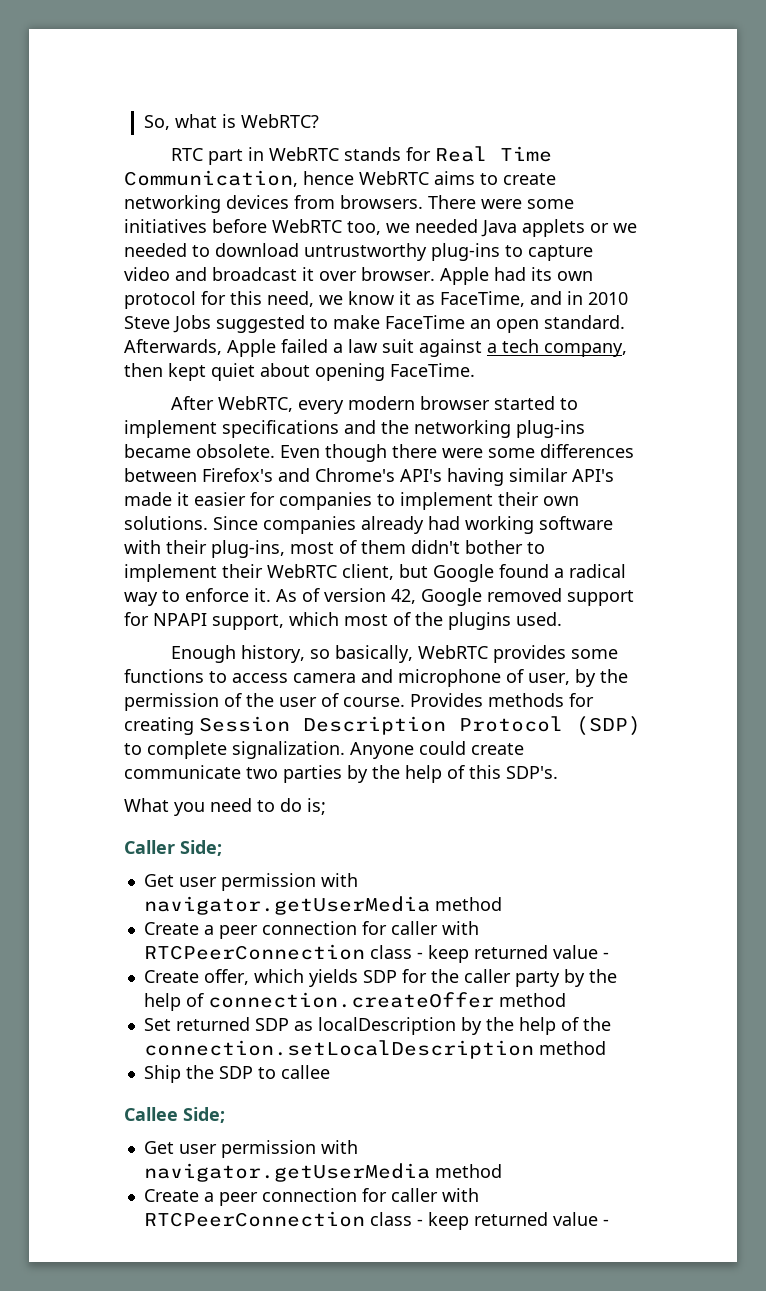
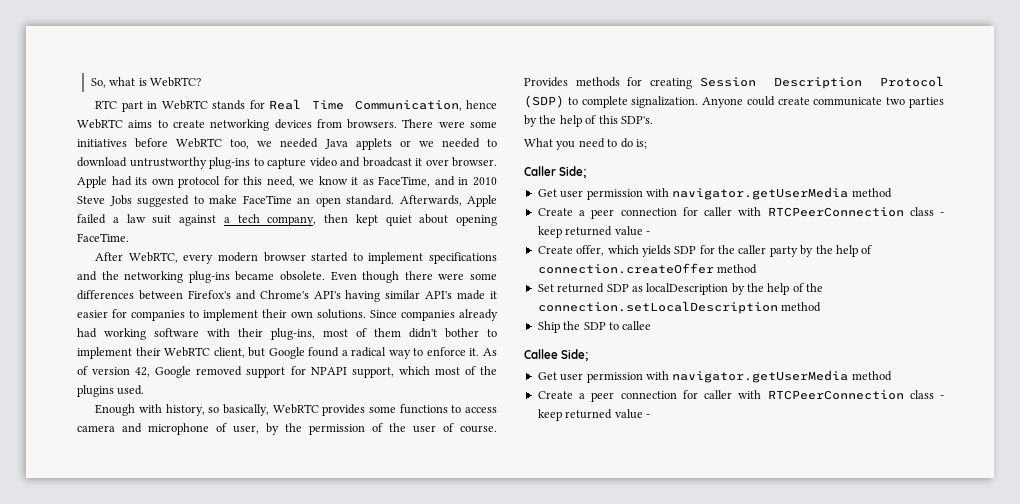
- Enough history, so basically, WebRTC provides some functions to access camera and microphone of user, by the permission of the user of course.
+ Enough with history, so basically, WebRTC provides some functions to access camera and microphone of user, by the permission of the user of course.

